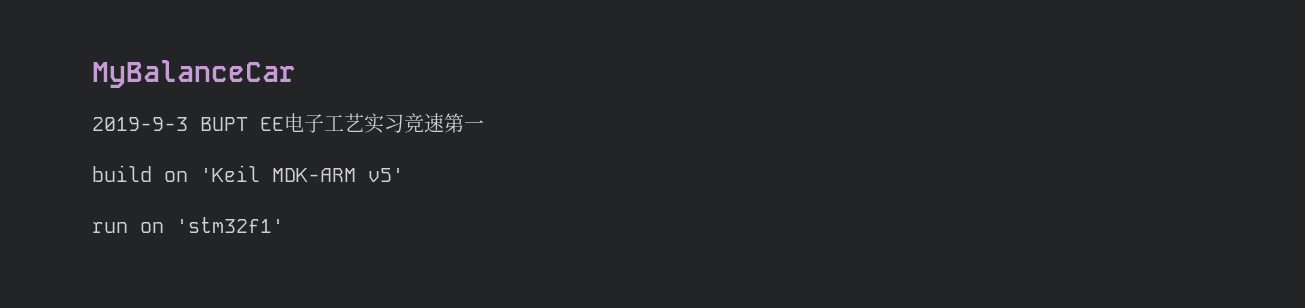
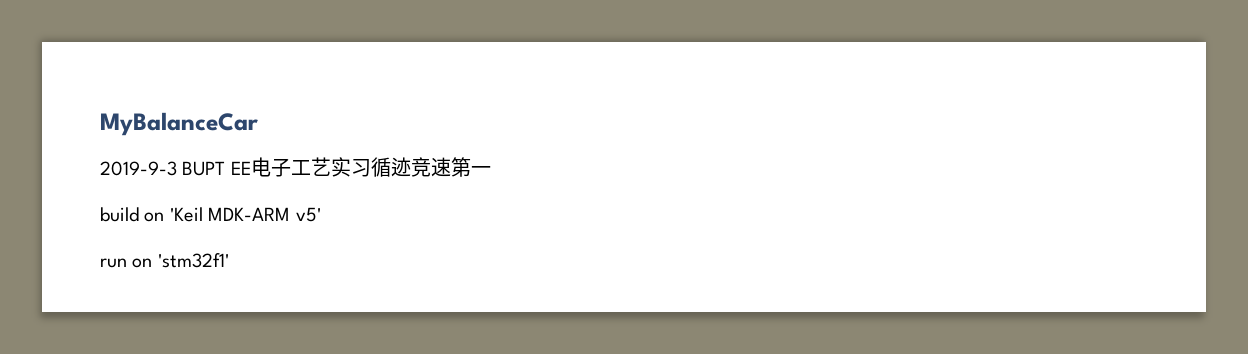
- 2019-9-3 BUPT EE电子工艺实习竞速第一
+ 2019-9-3 BUPT EE电子工艺实习循迹竞速第一

